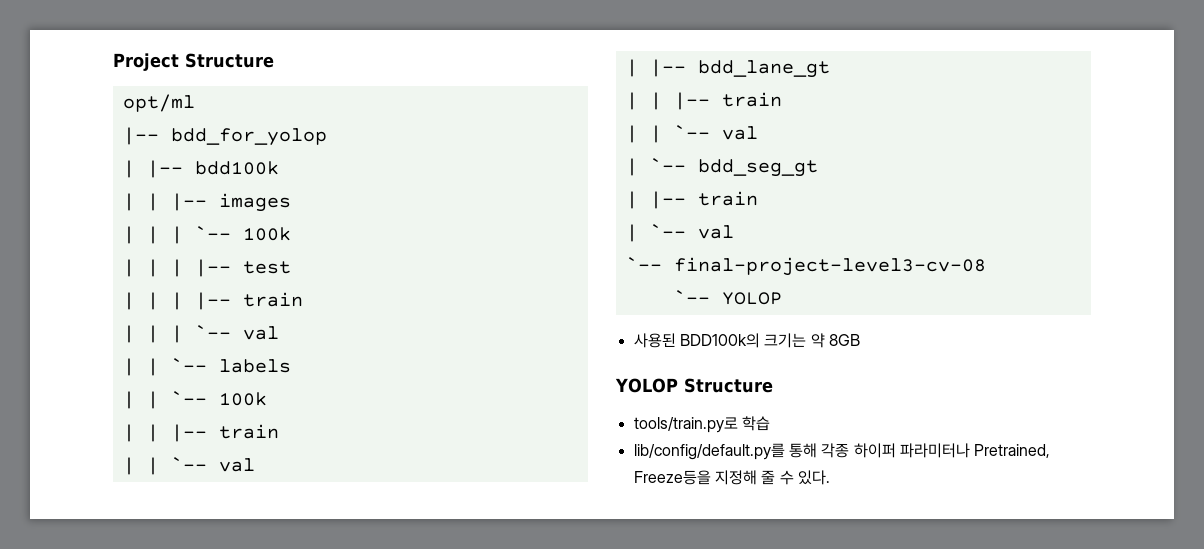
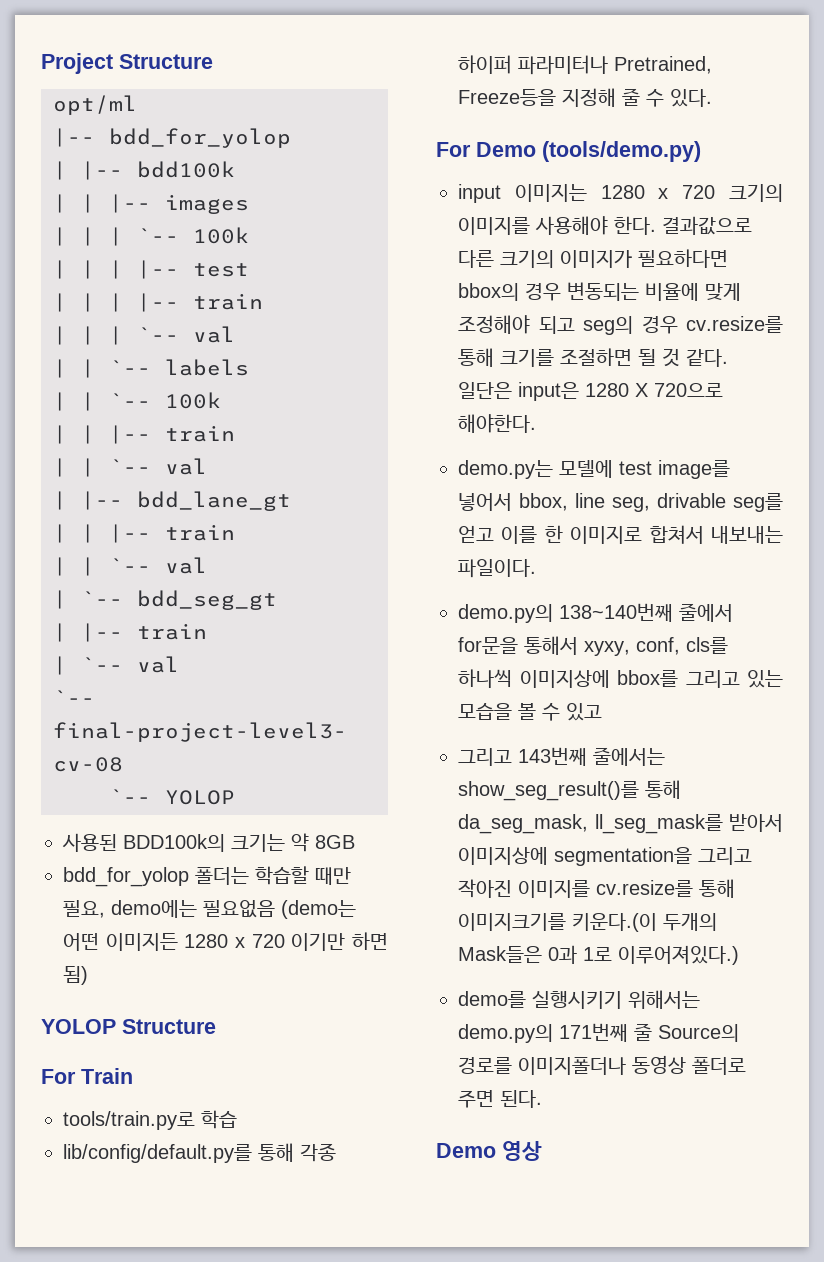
+ bdd_for_yolop 폴더는 학습할 때만 필요, demo에는 필요없음 (demo는 어떤 이미지든 1280 x 720 이기만 하면 됨)
+ For Train
+ For Demo (tools/demo.py)
+ input 이미지는 1280 x 720 크기의 이미지를 사용해야 한다. 결과값으로 다른 크기의 이미지가 필요하다면 bbox의 경우 변동되는 비율에 맞게 조정해야 되고 seg의 경우 cv.resize를 통해 크기를 조절하면 될 것 같다. 일단은 input은 1280 X 720으로 해야한다.
+ demo.py는 모델에 test image를 넣어서 bbox, line seg, drivable seg를 얻고 이를 한 이미지로 합쳐서 내보내는 파일이다.
+ demo.py의 138~140번째 줄에서 for문을 통해서 xyxy, conf, cls를 하나씩 이미지상에 bbox를 그리고 있는 모습을 볼 수 있고
+ 그리고 143번째 줄에서는 show_seg_result()를 통해 da_seg_mask, ll_seg_mask를 받아서 이미지상에 segmentation을 그리고 작아진 이미지를 cv.resize를 통해 이미지크기를 키운다.(이 두개의 Mask들은 0과 1로 이루어져있다.)
+ demo를 실행시키기 위해서는 demo.py의 171번째 줄 Source의 경로를 이미지폴더나 동영상 폴더로 주면 된다.
+ Demo 영상

